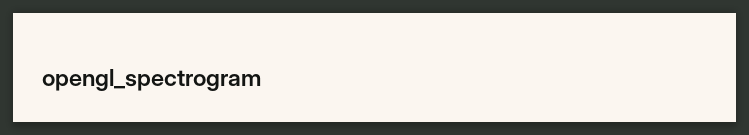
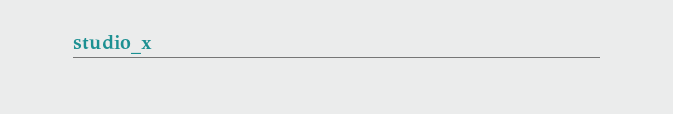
- opengl_spectrogram
+ studio_x

